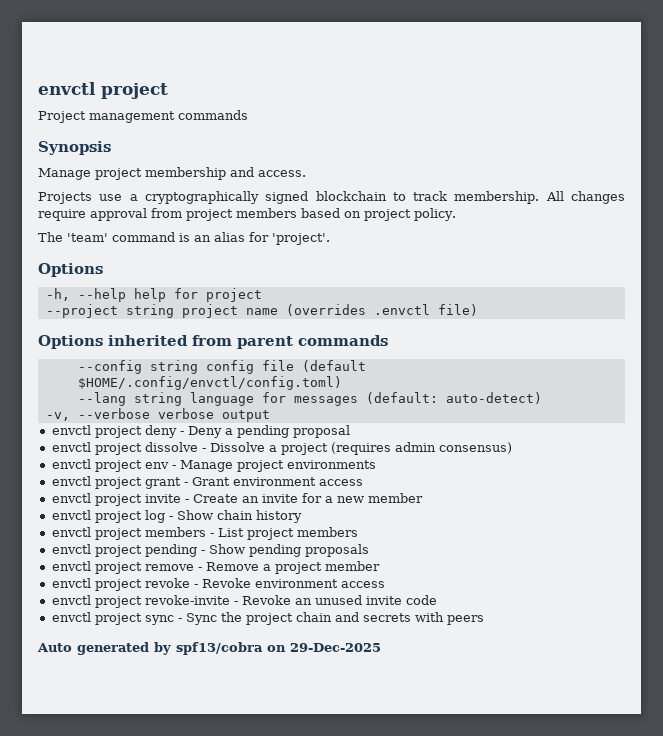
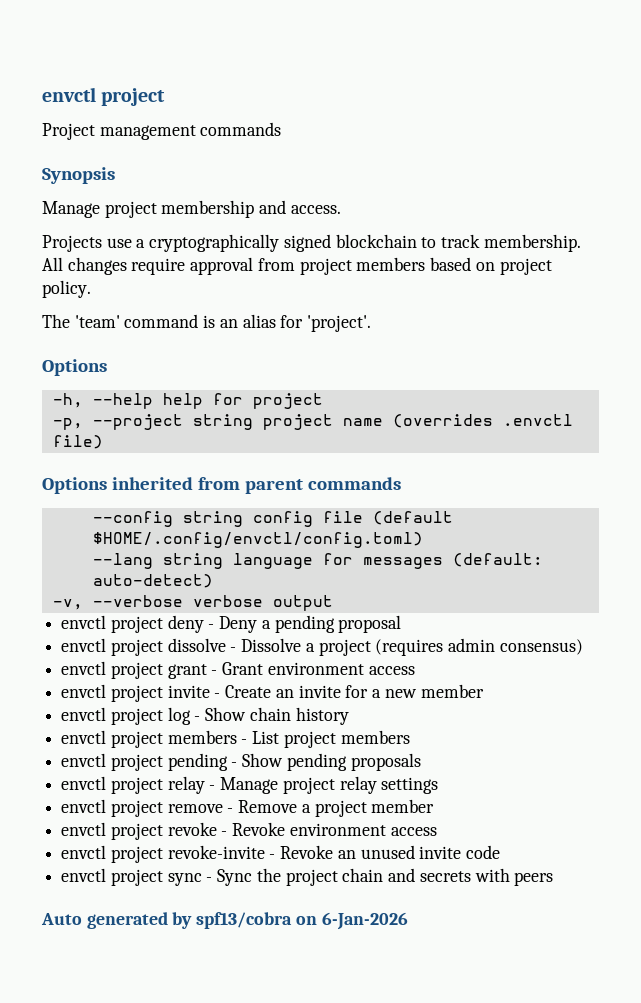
- --project string project name (overrides .envctl file)
+ -p, --project string project name (overrides .envctl file)
- envctl project env - Manage project environments
+ envctl project relay - Manage project relay settings
- Auto generated by spf13/cobra on 29-Dec-2025
+ Auto generated by spf13/cobra on 6-Jan-2026

